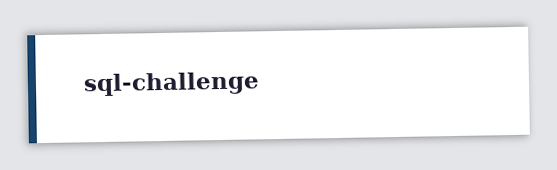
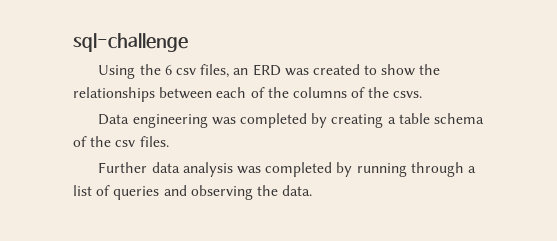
+ Using the 6 csv files, an ERD was created to show the relationships between each of the columns of the csvs.
+ Data engineering was completed by creating a table schema of the csv files.
+ Further data analysis was completed by running through a list of queries and observing the data.

